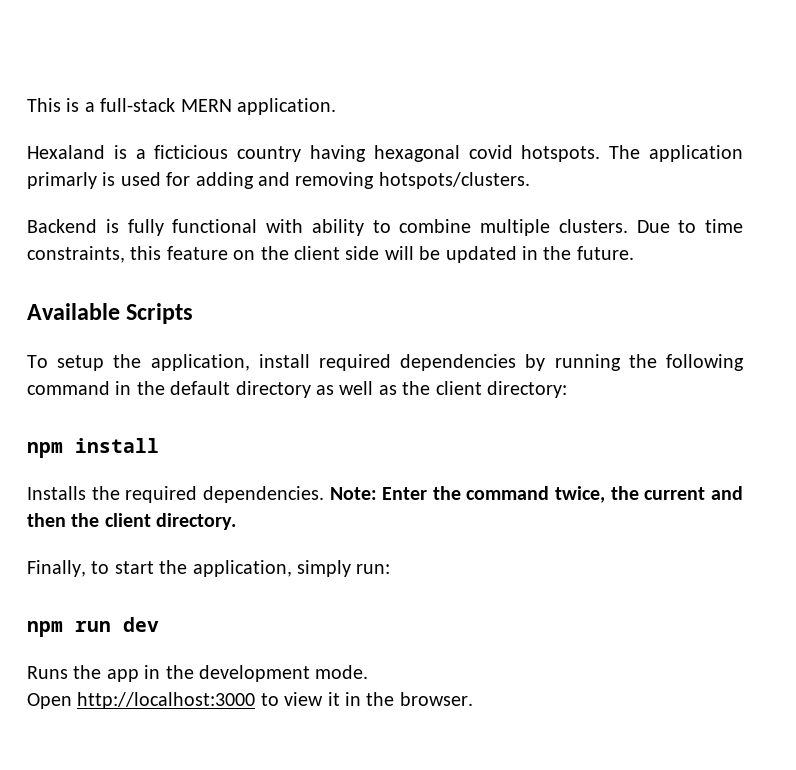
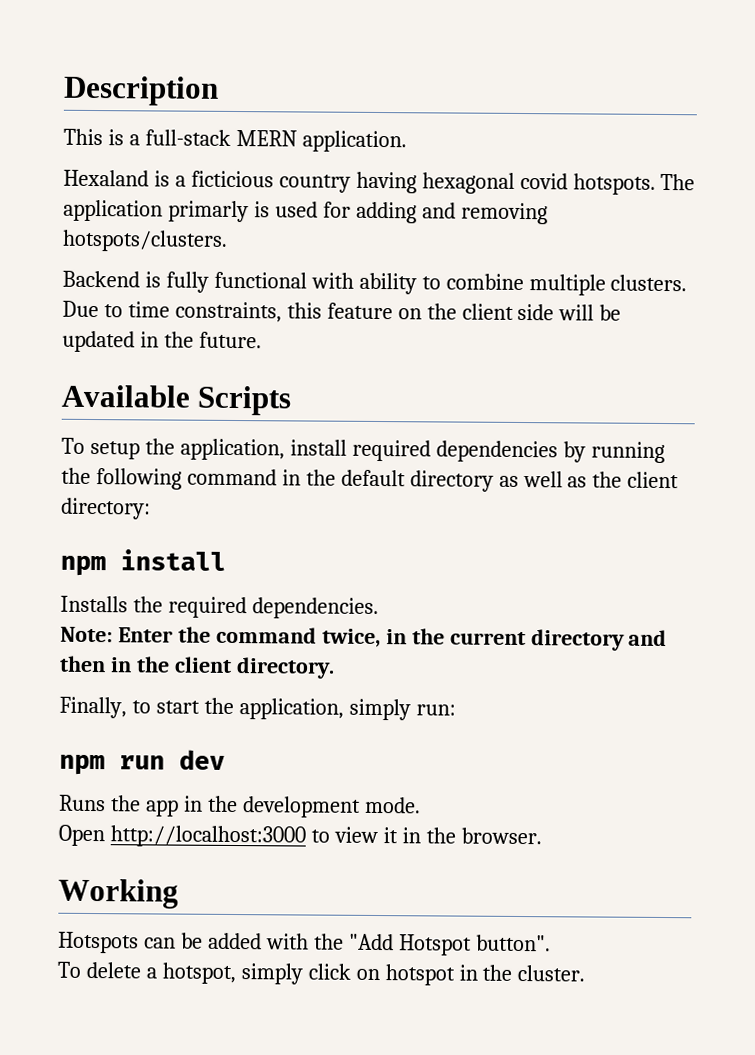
+ Description
- Installs the required dependencies. Note: Enter the command twice, the current and then the client directory.
+ Installs the required dependencies.
+ Note: Enter the command twice, in the current directory and then in the client directory.
+ Working
+ Hotspots can be added with the "Add Hotspot button".
+ To delete a hotspot, simply click on hotspot in the cluster.

